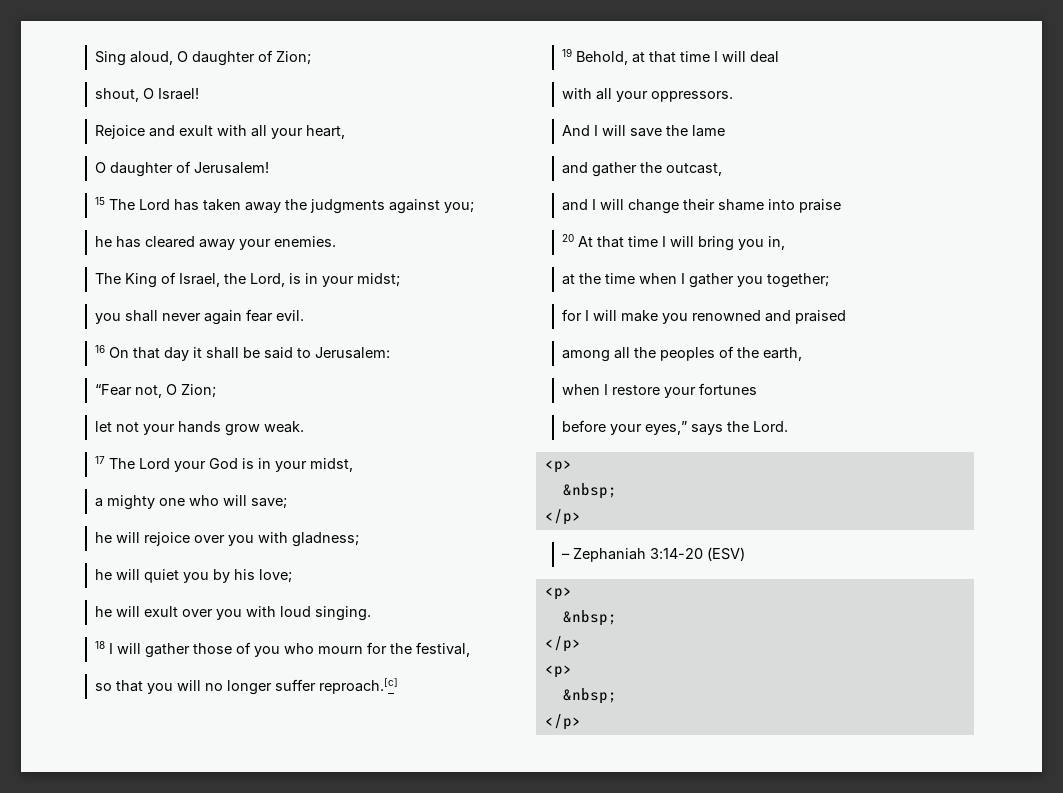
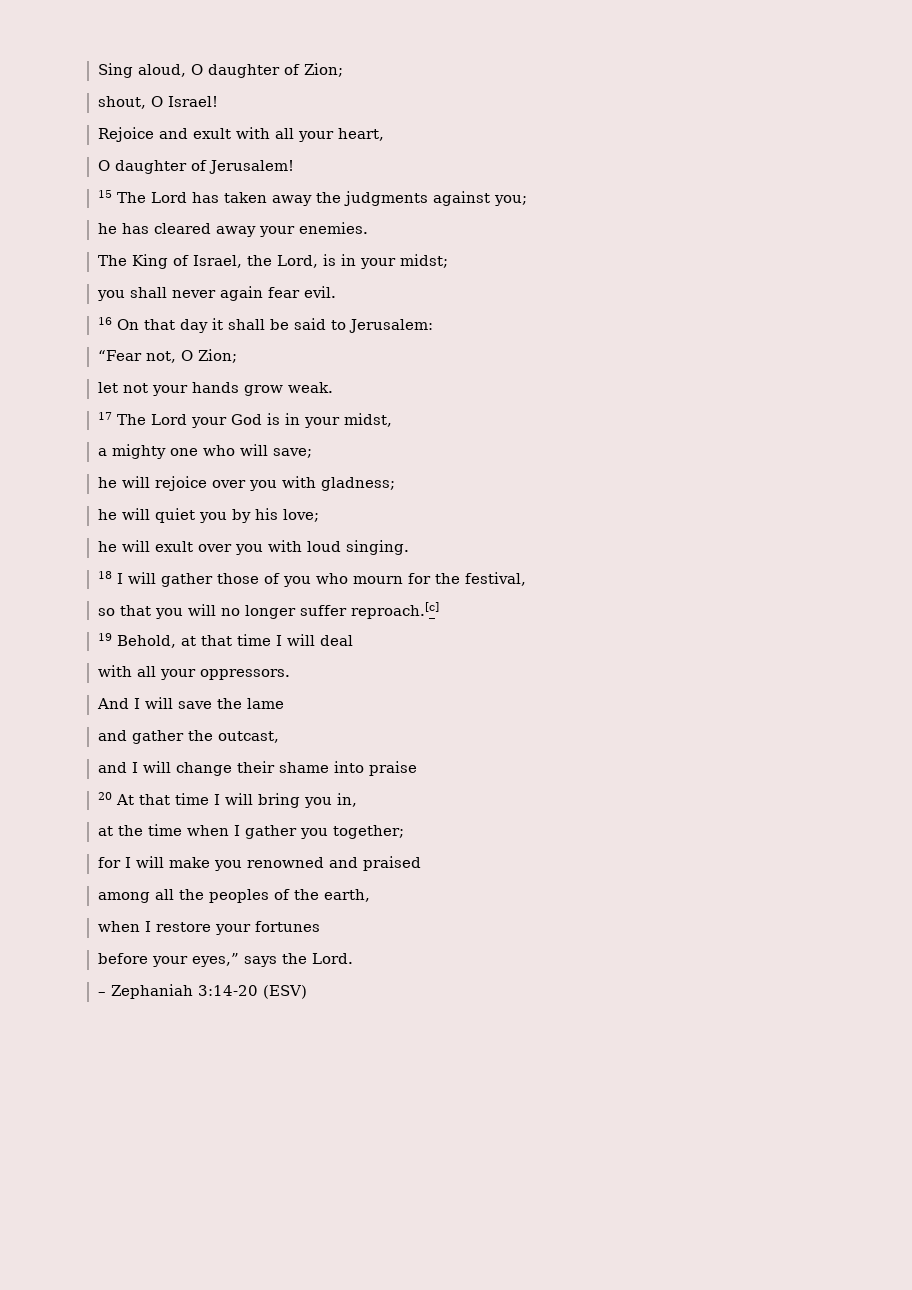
  before your eyes,” says the Lord.
- <p>
- &nbsp;
- </p>
  – Zephaniah 3:14-20 (ESV)
- <p>
- &nbsp;
- </p>
- <p>
- &nbsp;
- </p>

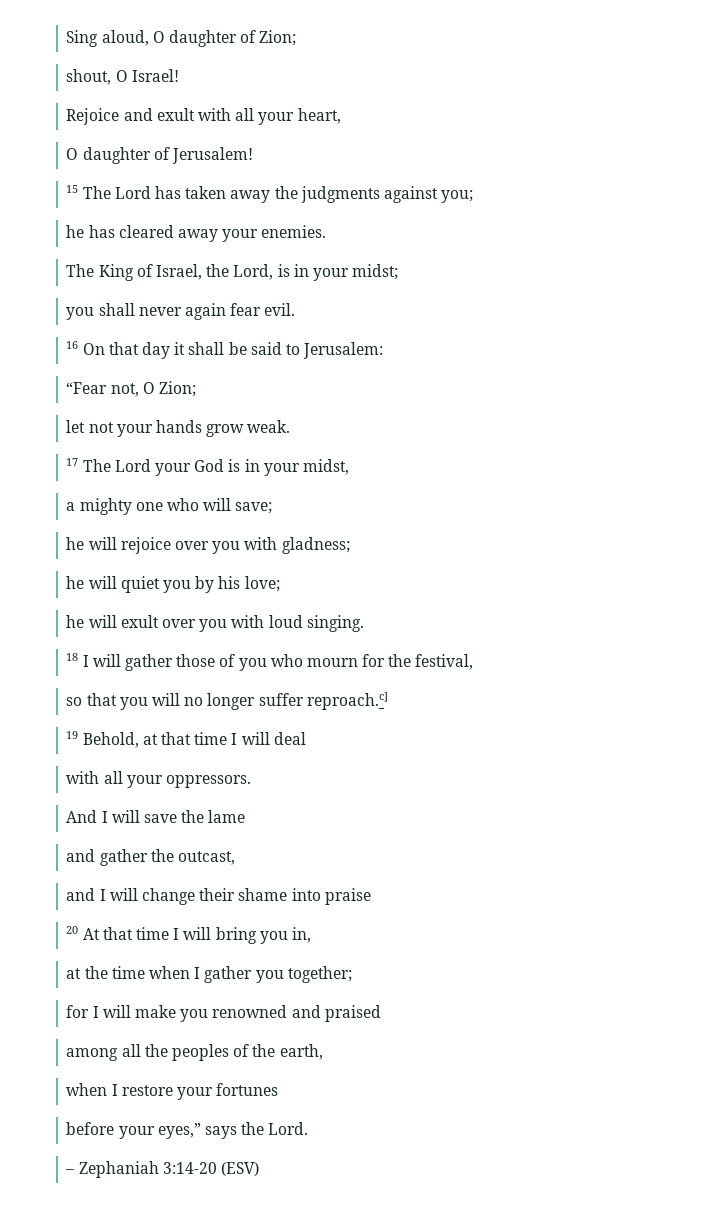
- so that you will no longer suffer reproach.[c]
+ so that you will no longer suffer reproach.c]

